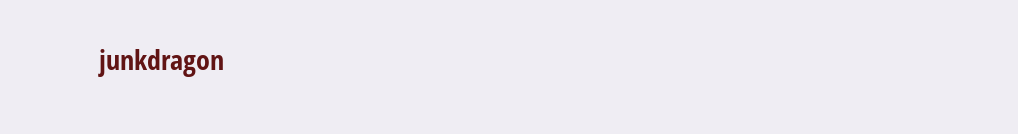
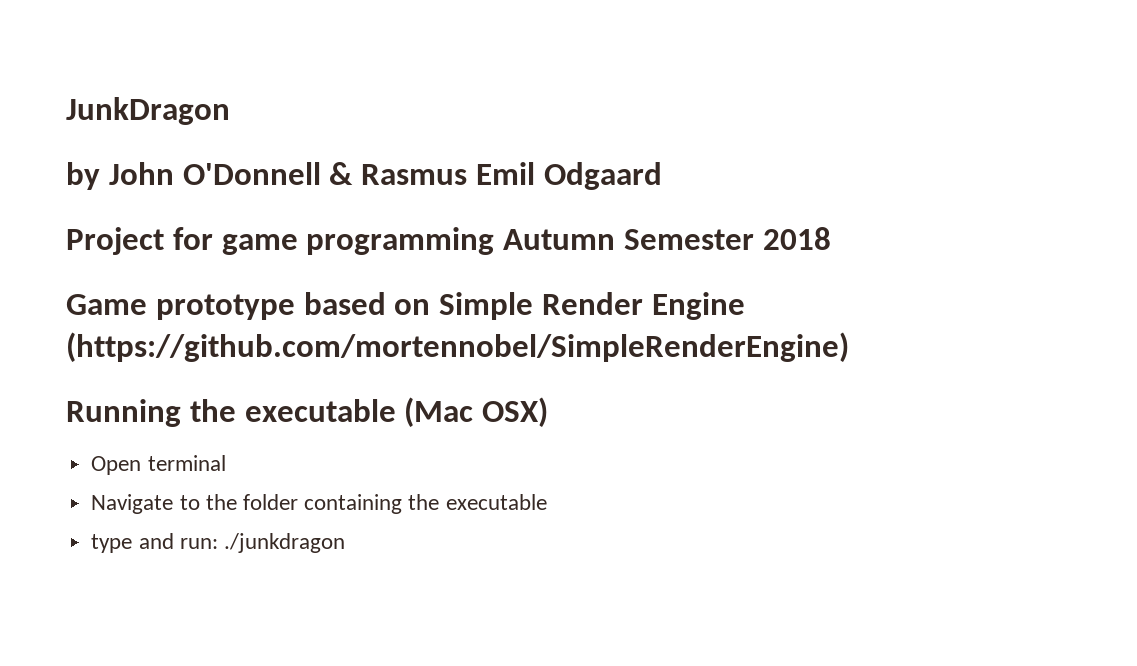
- junkdragon
+ JunkDragon
+ by John O'Donnell & Rasmus Emil Odgaard
+ Project for game programming Autumn Semester 2018
+ Game prototype based on Simple Render Engine (https://github.com/mortennobel/SimpleRenderEngine)
+ Running the executable (Mac OSX)
+ Open terminal
+ Navigate to the folder containing the executable
+ type and run: ./junkdragon

